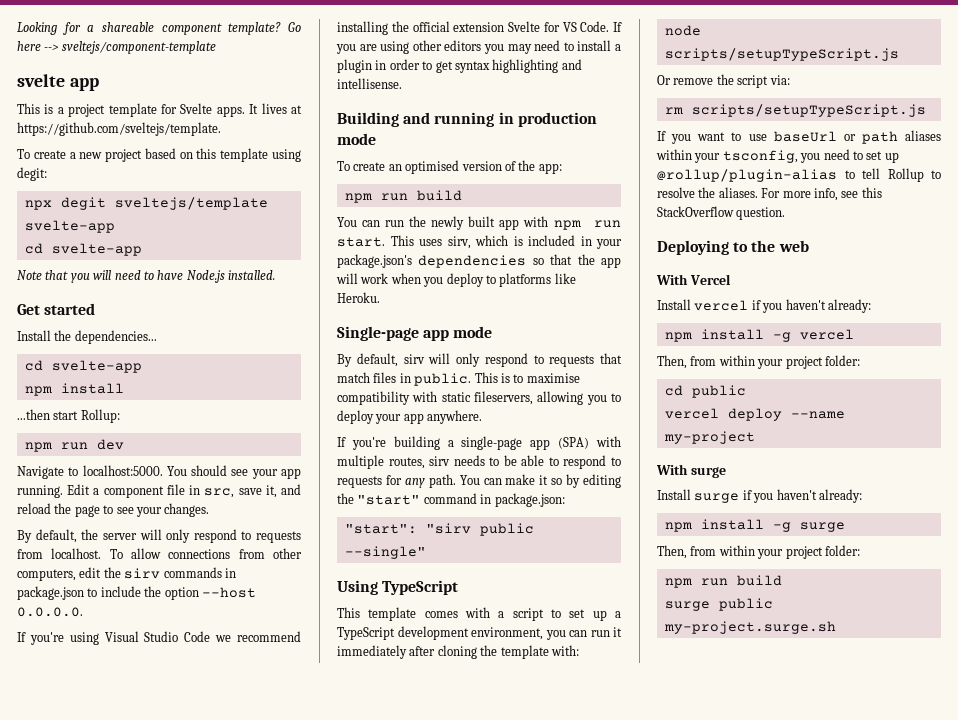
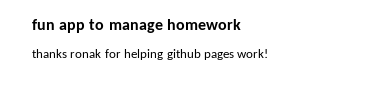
- Looking for a shareable component template? Go here --> sveltejs/component-template
- svelte app
- This is a project template for Svelte apps. It lives at https://github.com/sveltejs/template.
- To create a new project based on this template using degit:
- npx degit sveltejs/template svelte-app
- cd svelte-app
- Note that you will need to have Node.js installed.
- Get started
- Install the dependencies...
- cd svelte-app
- npm install
- ...then start Rollup:
- npm run dev
- Navigate to localhost:5000. You should see your app running. Edit a component file in src, save it, and reload the page to see your changes.
- By default, the server will only respond to requests from localhost. To allow connections from other computers, edit the sirv commands in package.json to include the option --host 0.0.0.0.
- If you're using Visual Studio Code we recommend installing the official extension Svelte for VS Code. If you are using other editors you may need to install a plugin in order to get syntax highlighting and intellisense.
- Building and running in production mode
- To create an optimised version of the app:
- npm run build
- You can run the newly built app with npm run start. This uses sirv, which is included in your package.json's dependencies so that the app will work when you deploy to platforms like Heroku.
- Single-page app mode
- By default, sirv will only respond to requests that match files in public. This is to maximise compatibility with static fileservers, allowing you to deploy your app anywhere.
- If you're building a single-page app (SPA) with multiple routes, sirv needs to be able to respond to requests for any path. You can make it so by editing the "start" command in package.json:
- "start": "sirv public --single"
- Using TypeScript
- This template comes with a script to set up a TypeScript development environment, you can run it immediately after cloning the template with:
- node scripts/setupTypeScript.js
- Or remove the script via:
- rm scripts/setupTypeScript.js
- If you want to use baseUrl or path aliases within your tsconfig, you need to set up @rollup/plugin-alias to tell Rollup to resolve the aliases. For more info, see this StackOverflow question.
- Deploying to the web
- With Vercel
- Install vercel if you haven't already:
- npm install -g vercel
- Then, from within your project folder:
- cd public
- vercel deploy --name my-project
- With surge
- Install surge if you haven't already:
- npm install -g surge
- Then, from within your project folder:
- npm run build
- surge public my-project.surge.sh
+ fun app to manage homework
+ thanks ronak for helping github pages work!

